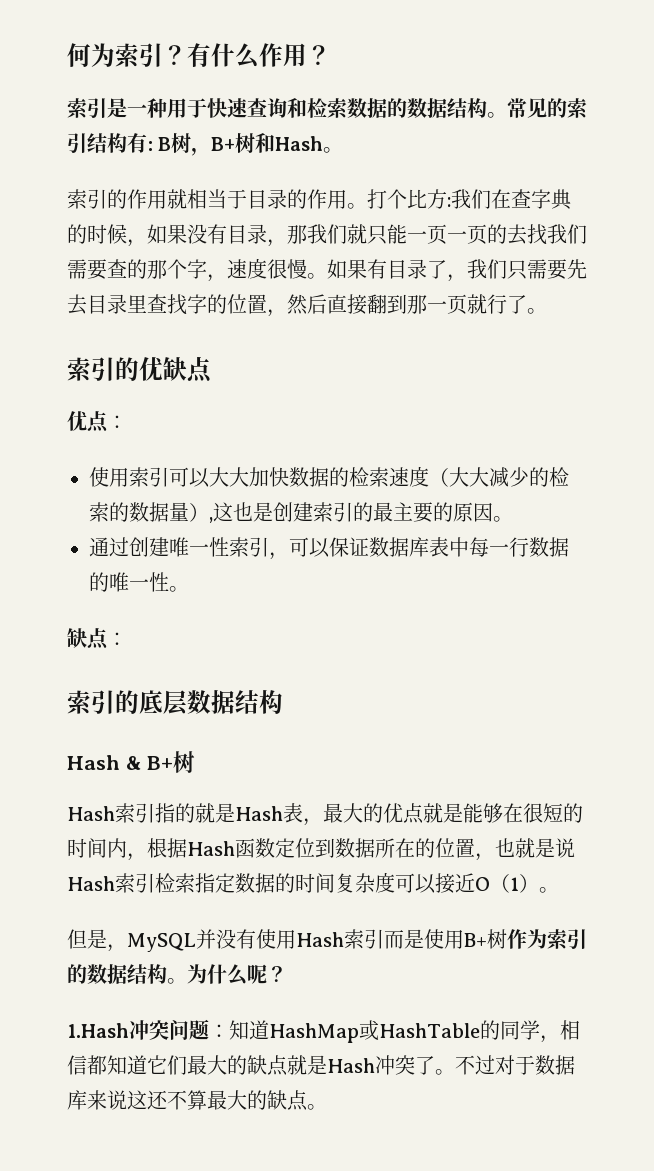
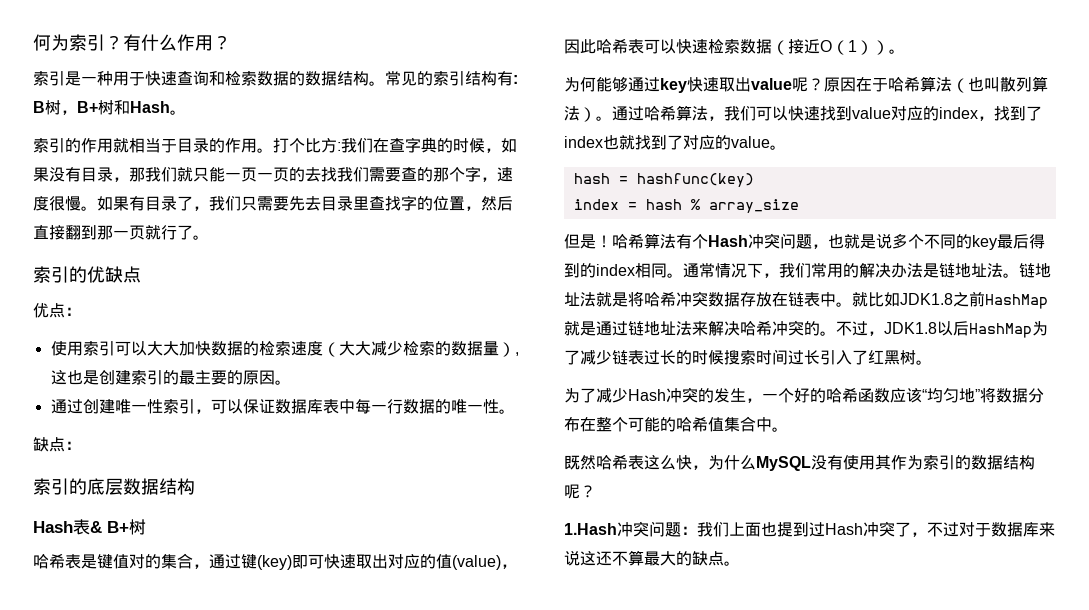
- 使用索引可以大大加快数据的检索速度（大大减少的检索的数据量）,这也是创建索引的最主要的原因。
+ 使用索引可以大大加快数据的检索速度（大大减少检索的数据量）,这也是创建索引的最主要的原因。
- Hash & B+树
+ Hash表& B+树
- Hash索引指的就是Hash表，最大的优点就是能够在很短的时间内，根据Hash函数定位到数据所在的位置，也就是说Hash索引检索指定数据的时间复杂度可以接近O（1）。
- 但是，MySQL并没有使用Hash索引而是使用B+树作为索引的数据结构。为什么呢？
+ 哈希表是键值对的集合，通过键(key)即可快速取出对应的值(value)，因此哈希表可以快速检索数据（接近O（1））。
+ 为何能够通过key快速取出value呢？原因在于哈希算法（也叫散列算法）。通过哈希算法，我们可以快速找到value对应的index，找到了index也就找到了对应的value。
+ hash = hashfunc(key)
+ index = hash % array_size
+ 但是！哈希算法有个Hash冲突问题，也就是说多个不同的key最后得到的index相同。通常情况下，我们常用的解决办法是链地址法。链地址法就是将哈希冲突数据存放在链表中。就比如JDK1.8之前HashMap就是通过链地址法来解决哈希冲突的。不过，JDK1.8以后HashMap为了减少链表过长的时候搜索时间过长引入了红黑树。
+ 为了减少Hash冲突的发生，一个好的哈希函数应该“均匀地”将数据分布在整个可能的哈希值集合中。
+ 既然哈希表这么快，为什么MySQL没有使用其作为索引的数据结构呢？
- 1.Hash冲突问题：知道HashMap或HashTable的同学，相信都知道它们最大的缺点就是Hash冲突了。不过对于数据库来说这还不算最大的缺点。
+ 1.Hash冲突问题：我们上面也提到过Hash冲突了，不过对于数据库来说这还不算最大的缺点。

